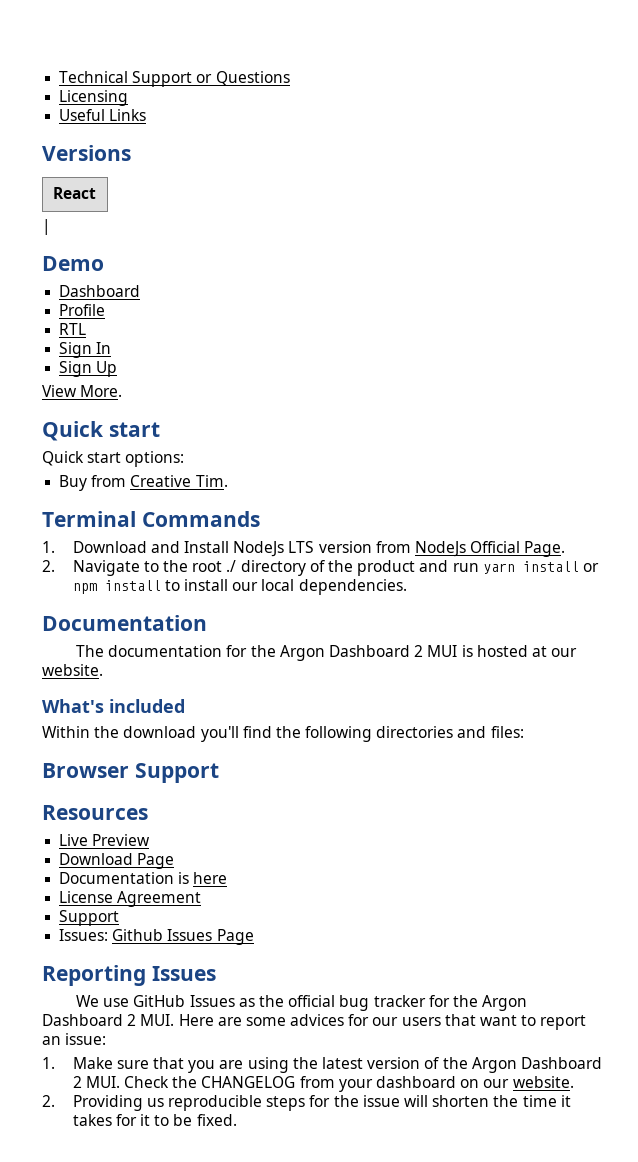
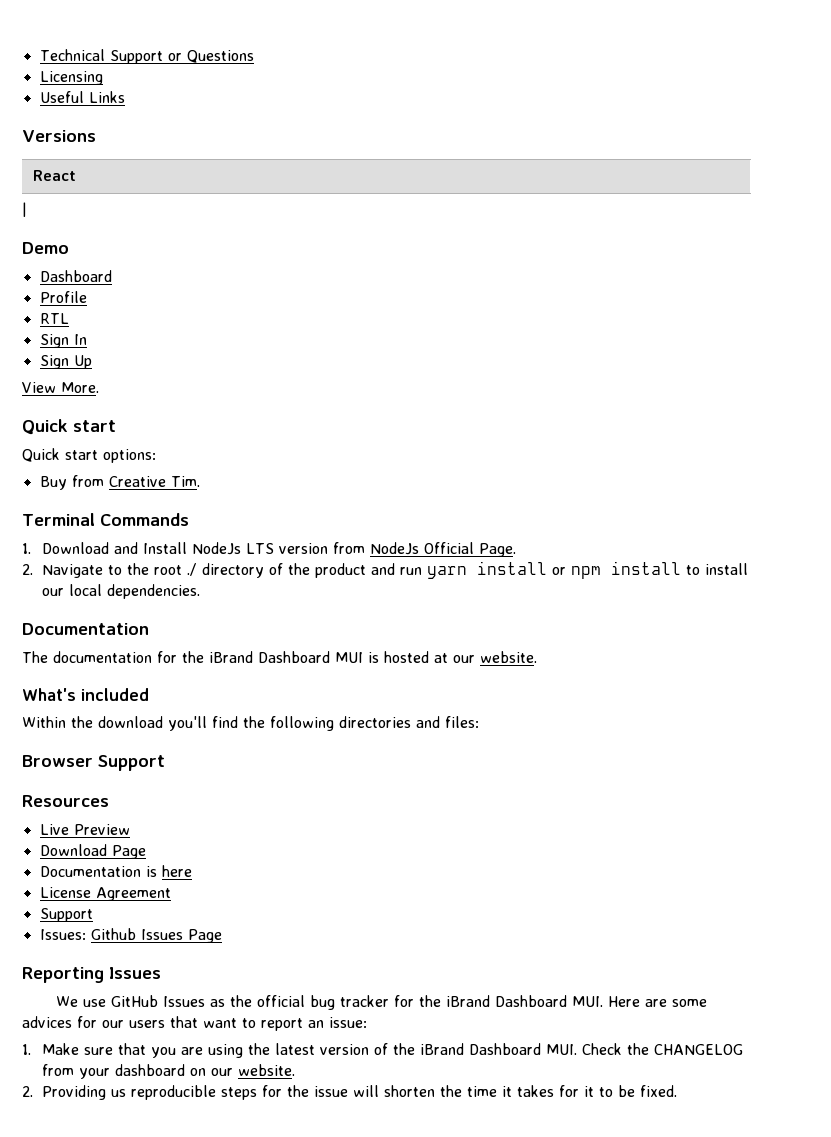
- The documentation for the Argon Dashboard 2 MUI is hosted at our website.
+ The documentation for the iBrand Dashboard MUI is hosted at our website.
- We use GitHub Issues as the official bug tracker for the Argon Dashboard 2 MUI. Here are some advices for our users that want to report an issue:
+ We use GitHub Issues as the official bug tracker for the iBrand Dashboard MUI. Here are some advices for our users that want to report an issue:
- 1. Make sure that you are using the latest version of the Argon Dashboard 2 MUI. Check the CHANGELOG from your dashboard on our website.
+ 1. Make sure that you are using the latest version of the iBrand Dashboard MUI. Check the CHANGELOG from your dashboard on our website.

